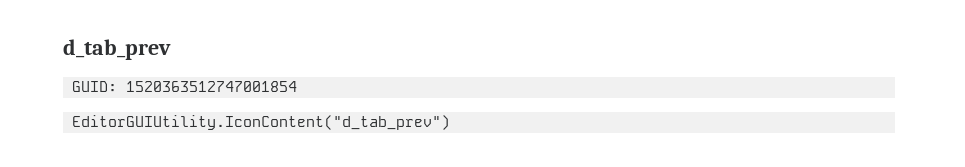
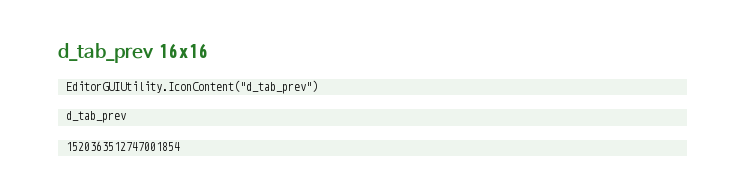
+ d_tab_prev 16x16
+ EditorGUIUtility.IconContent("d_tab_prev")
  d_tab_prev
- GUID: 1520363512747001854
+ 1520363512747001854
- EditorGUIUtility.IconContent("d_tab_prev")

